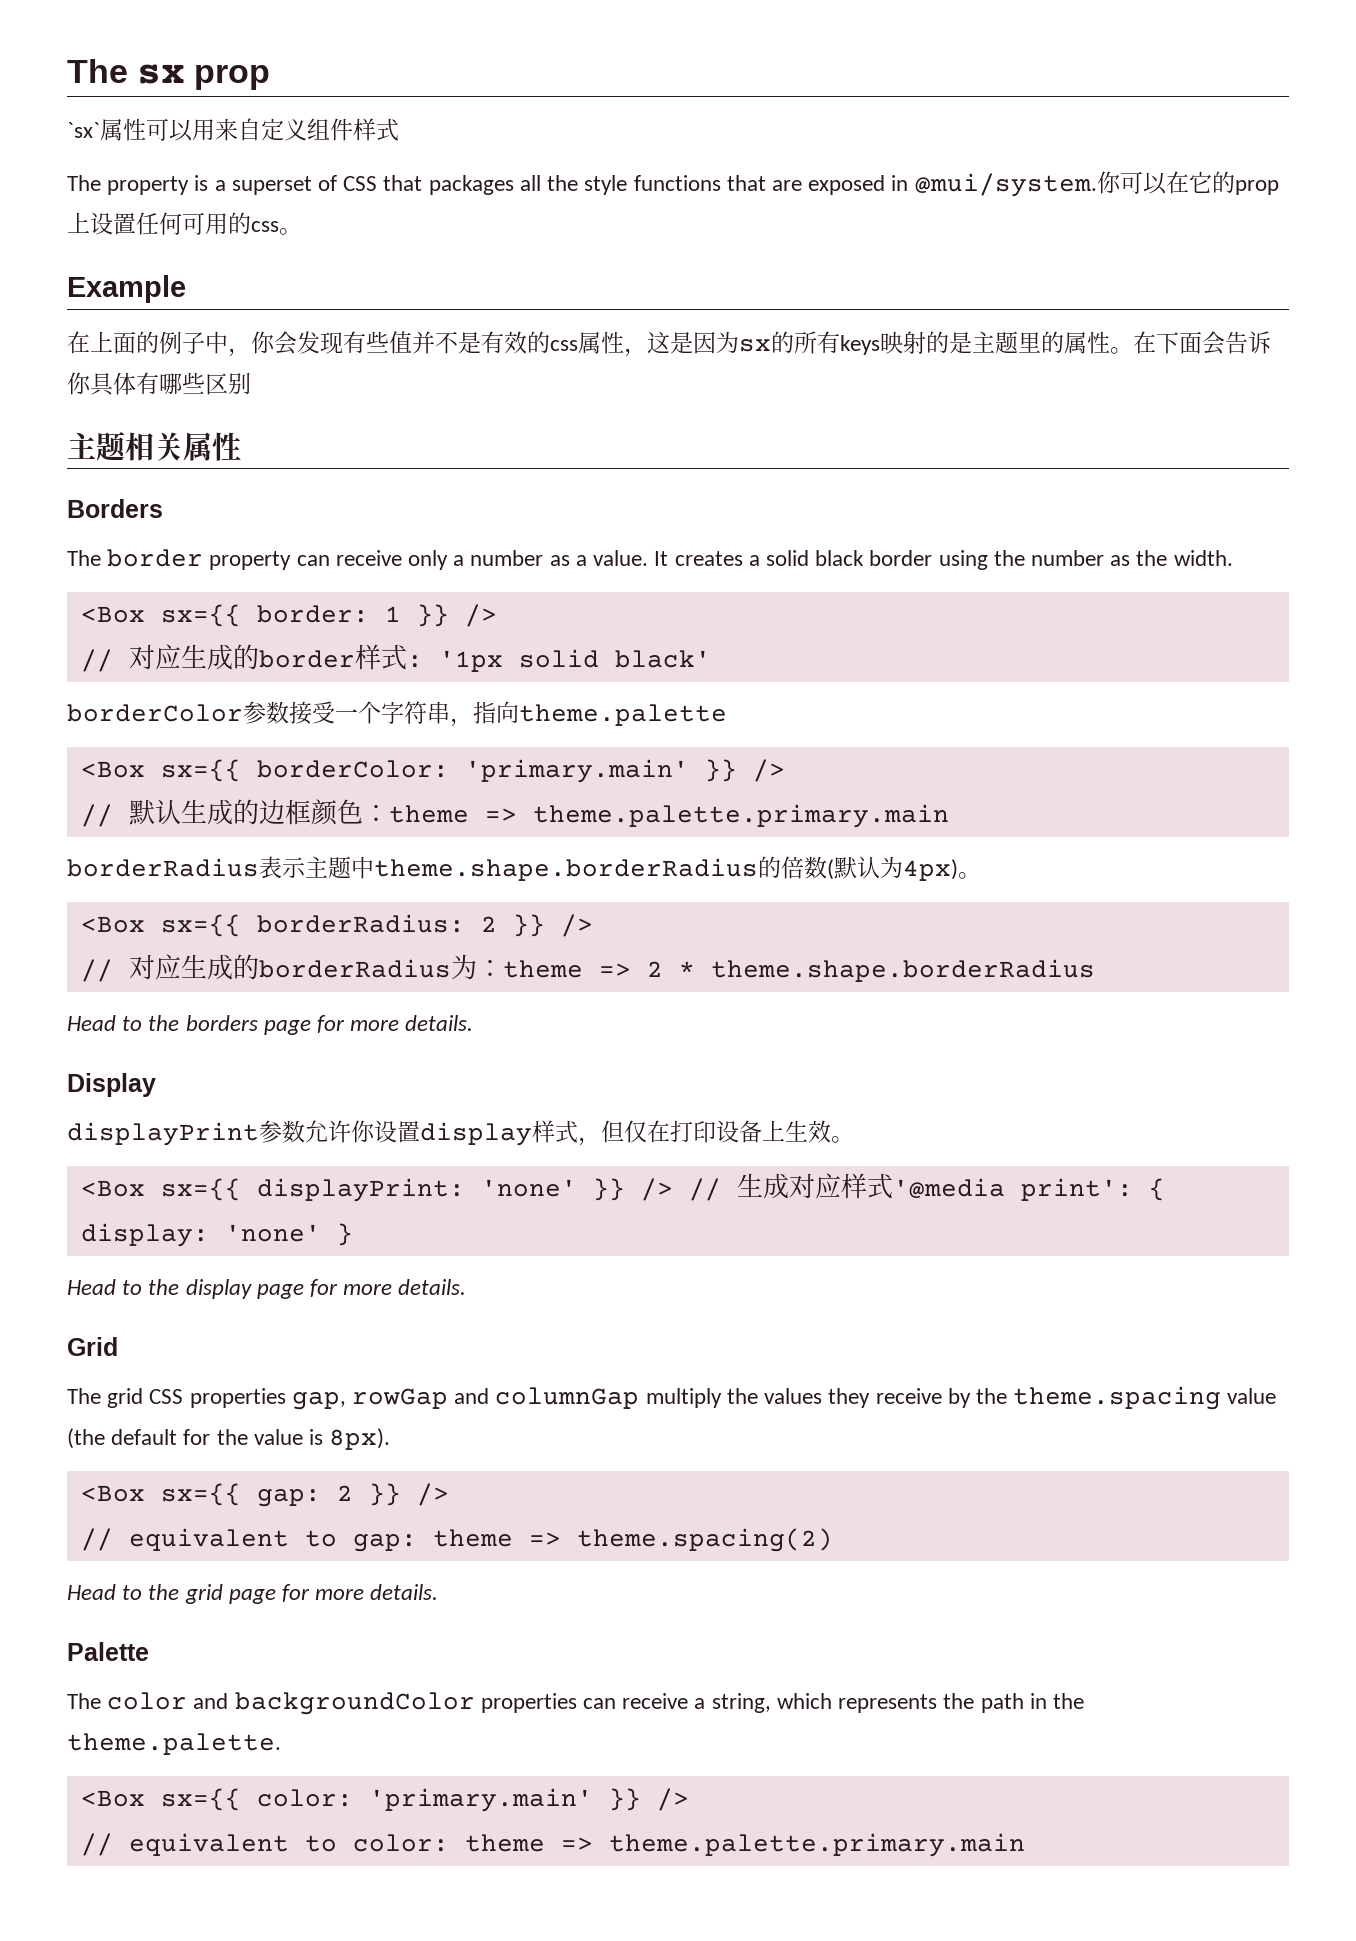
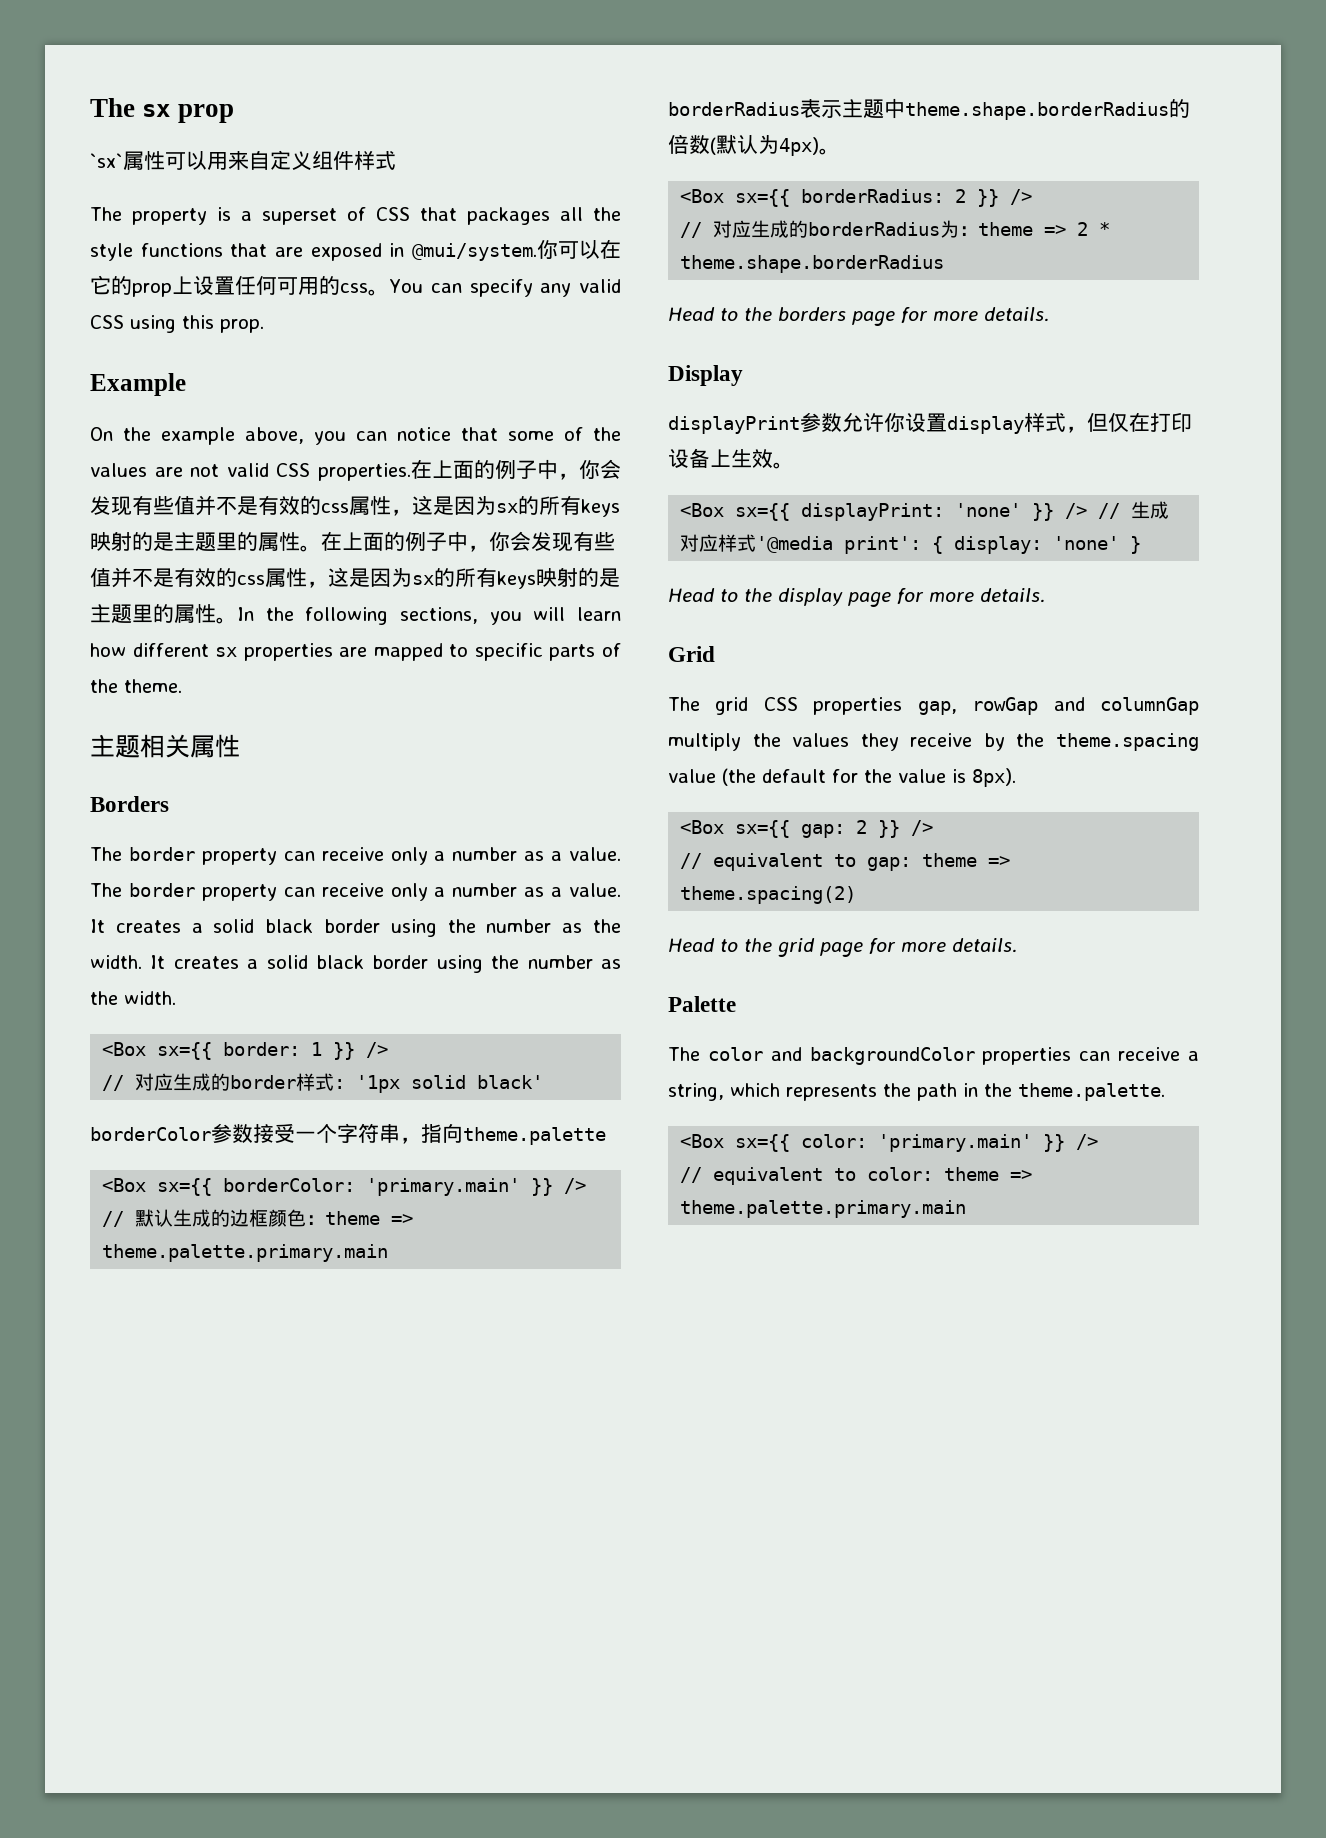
- 你可以在它的prop上设置任何可用的css。
+ 你可以在它的prop上设置任何可用的css。You can specify any valid CSS using this prop.
  Example
- 在上面的例子中，你会发现有些值并不是有效的css属性，这是因为sx的所有keys映射的是主题里的属性。
+ On the example above, you can notice that some of the values are not valid CSS properties.在上面的例子中，你会发现有些值并不是有效的css属性，这是因为sx的所有keys映射的是主题里的属性。
- 在下面会告诉你具体有哪些区别
+ 在上面的例子中，你会发现有些值并不是有效的css属性，这是因为sx的所有keys映射的是主题里的属性。In the following sections, you will learn how different sx properties are mapped to specific parts of the theme.
+ The border property can receive only a number as a value. It creates a solid black border using the number as the width.

